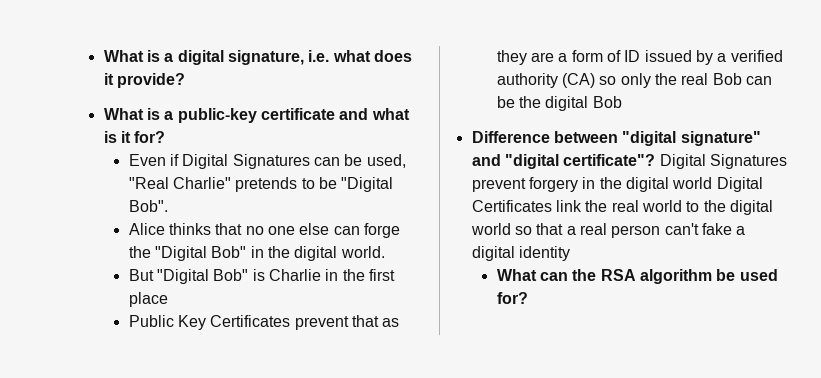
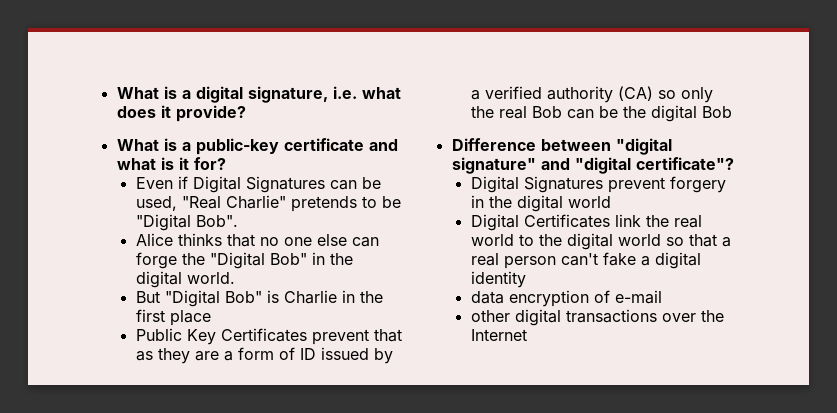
- Difference between "digital signature" and "digital certificate"? Digital Signatures prevent forgery in the digital world Digital Certificates link the real world to the digital world so that a real person can't fake a digital identity
+ Difference between "digital signature" and "digital certificate"?
+ Digital Signatures prevent forgery in the digital world
+ Digital Certificates link the real world to the digital world so that a real person can't fake a digital identity
- What can the RSA algorithm be used for?
+ data encryption of e-mail
+ other digital transactions over the Internet

